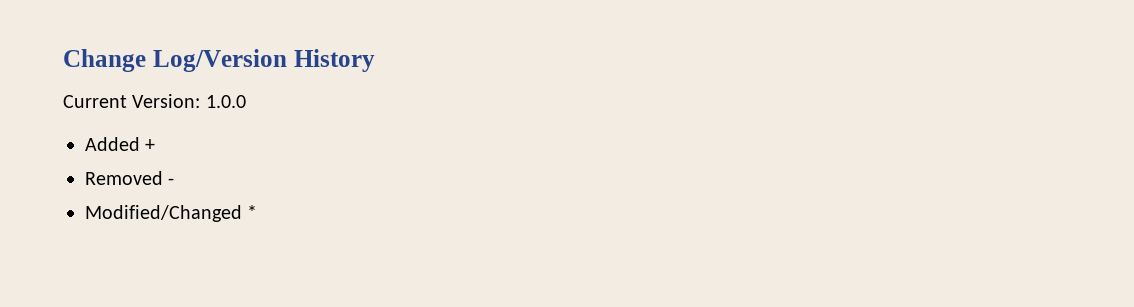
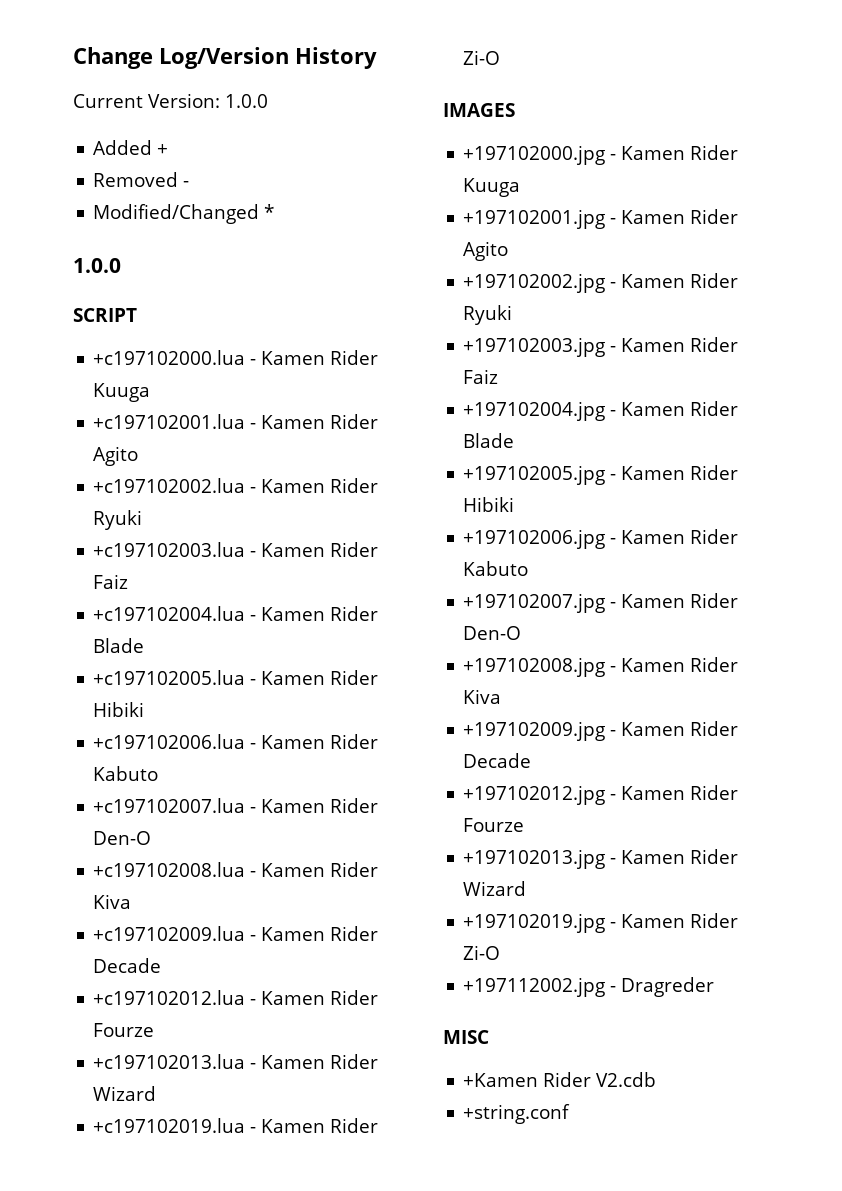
  Modified/Changed *
+ 1.0.0
+ SCRIPT
+ +c197102000.lua - Kamen Rider Kuuga
+ +c197102001.lua - Kamen Rider Agito
+ +c197102002.lua - Kamen Rider Ryuki
+ +c197102003.lua - Kamen Rider Faiz
+ +c197102004.lua - Kamen Rider Blade
+ +c197102005.lua - Kamen Rider Hibiki
+ +c197102006.lua - Kamen Rider Kabuto
+ +c197102007.lua - Kamen Rider Den-O
+ +c197102008.lua - Kamen Rider Kiva
+ +c197102009.lua - Kamen Rider Decade
+ +c197102012.lua - Kamen Rider Fourze
+ +c197102013.lua - Kamen Rider Wizard
+ +c197102019.lua - Kamen Rider Zi-O
+ IMAGES
+ +197102000.jpg - Kamen Rider Kuuga
+ +197102001.jpg - Kamen Rider Agito
+ +197102002.jpg - Kamen Rider Ryuki
+ +197102003.jpg - Kamen Rider Faiz
+ +197102004.jpg - Kamen Rider Blade
+ +197102005.jpg - Kamen Rider Hibiki
+ +197102006.jpg - Kamen Rider Kabuto
+ +197102007.jpg - Kamen Rider Den-O
+ +197102008.jpg - Kamen Rider Kiva
+ +197102009.jpg - Kamen Rider Decade
+ +197102012.jpg - Kamen Rider Fourze
+ +197102013.jpg - Kamen Rider Wizard
+ +197102019.jpg - Kamen Rider Zi-O
+ +197112002.jpg - Dragreder
+ MISC
+ +Kamen Rider V2.cdb
+ +string.conf

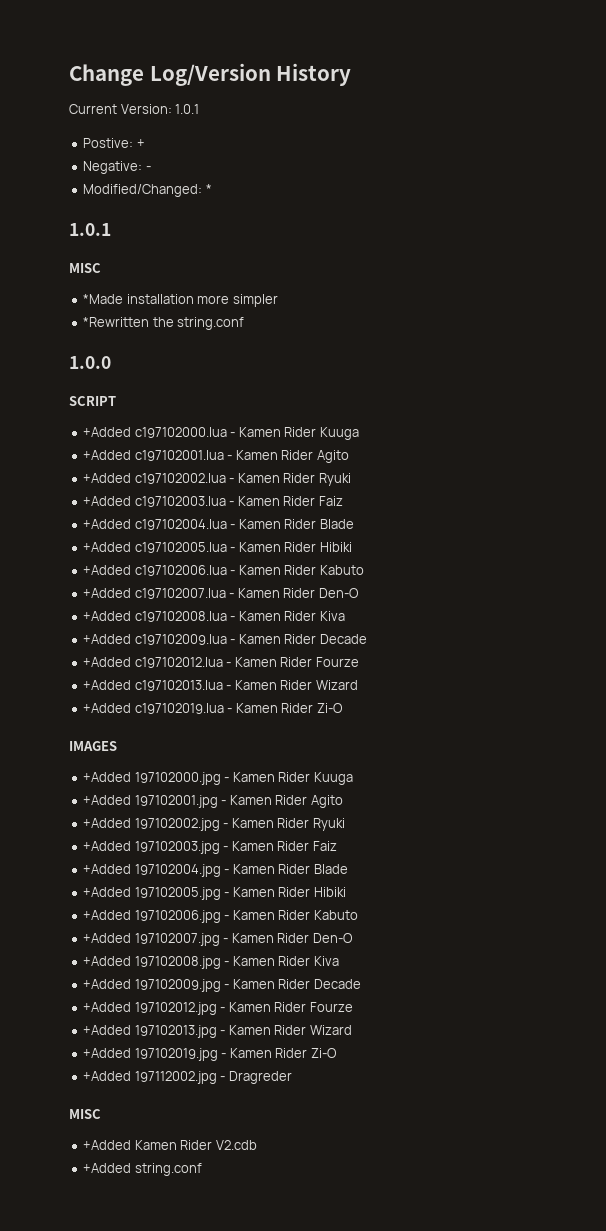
- Current Version: 1.0.0
- Added +
+ Current Version: 1.0.1
+ Postive: +
- Removed -
+ Negative: -
- Modified/Changed *
+ Modified/Changed: *
+ 1.0.1
+ MISC
+ *Made installation more simpler
+ *Rewritten the string.conf
- +c197102000.lua - Kamen Rider Kuuga
- +c197102001.lua - Kamen Rider Agito
- +c197102002.lua - Kamen Rider Ryuki
- +c197102003.lua - Kamen Rider Faiz
- +c197102004.lua - Kamen Rider Blade
- +c197102005.lua - Kamen Rider Hibiki
- +c197102006.lua - Kamen Rider Kabuto
- +c197102007.lua - Kamen Rider Den-O
- +c197102008.lua - Kamen Rider Kiva
- +c197102009.lua - Kamen Rider Decade
- +c197102012.lua - Kamen Rider Fourze
- +c197102013.lua - Kamen Rider Wizard
- +c197102019.lua - Kamen Rider Zi-O
+ +Added c197102000.lua - Kamen Rider Kuuga
+ +Added c197102001.lua - Kamen Rider Agito
+ +Added c197102002.lua - Kamen Rider Ryuki
+ +Added c197102003.lua - Kamen Rider Faiz
+ +Added c197102004.lua - Kamen Rider Blade
+ +Added c197102005.lua - Kamen Rider Hibiki
+ +Added c197102006.lua - Kamen Rider Kabuto
+ +Added c197102007.lua - Kamen Rider Den-O
+ +Added c197102008.lua - Kamen Rider Kiva
+ +Added c197102009.lua - Kamen Rider Decade
+ +Added c197102012.lua - Kamen Rider Fourze
+ +Added c197102013.lua - Kamen Rider Wizard
+ +Added c197102019.lua - Kamen Rider Zi-O
- +197102000.jpg - Kamen Rider Kuuga
- +197102001.jpg - Kamen Rider Agito
- +197102002.jpg - Kamen Rider Ryuki
- +197102003.jpg - Kamen Rider Faiz
- +197102004.jpg - Kamen Rider Blade
- +197102005.jpg - Kamen Rider Hibiki
- +197102006.jpg - Kamen Rider Kabuto
- +197102007.jpg - Kamen Rider Den-O
- +197102008.jpg - Kamen Rider Kiva
- +197102009.jpg - Kamen Rider Decade
- +197102012.jpg - Kamen Rider Fourze
- +197102013.jpg - Kamen Rider Wizard
- +197102019.jpg - Kamen Rider Zi-O
- +197112002.jpg - Dragreder
+ +Added 197102000.jpg - Kamen Rider Kuuga
+ +Added 197102001.jpg - Kamen Rider Agito
+ +Added 197102002.jpg - Kamen Rider Ryuki
+ +Added 197102003.jpg - Kamen Rider Faiz
+ +Added 197102004.jpg - Kamen Rider Blade
+ +Added 197102005.jpg - Kamen Rider Hibiki
+ +Added 197102006.jpg - Kamen Rider Kabuto
+ +Added 197102007.jpg - Kamen Rider Den-O
+ +Added 197102008.jpg - Kamen Rider Kiva
+ +Added 197102009.jpg - Kamen Rider Decade
+ +Added 197102012.jpg - Kamen Rider Fourze
+ +Added 197102013.jpg - Kamen Rider Wizard
+ +Added 197102019.jpg - Kamen Rider Zi-O
+ +Added 197112002.jpg - Dragreder
- +Kamen Rider V2.cdb
+ +Added Kamen Rider V2.cdb
- +string.conf
+ +Added string.conf

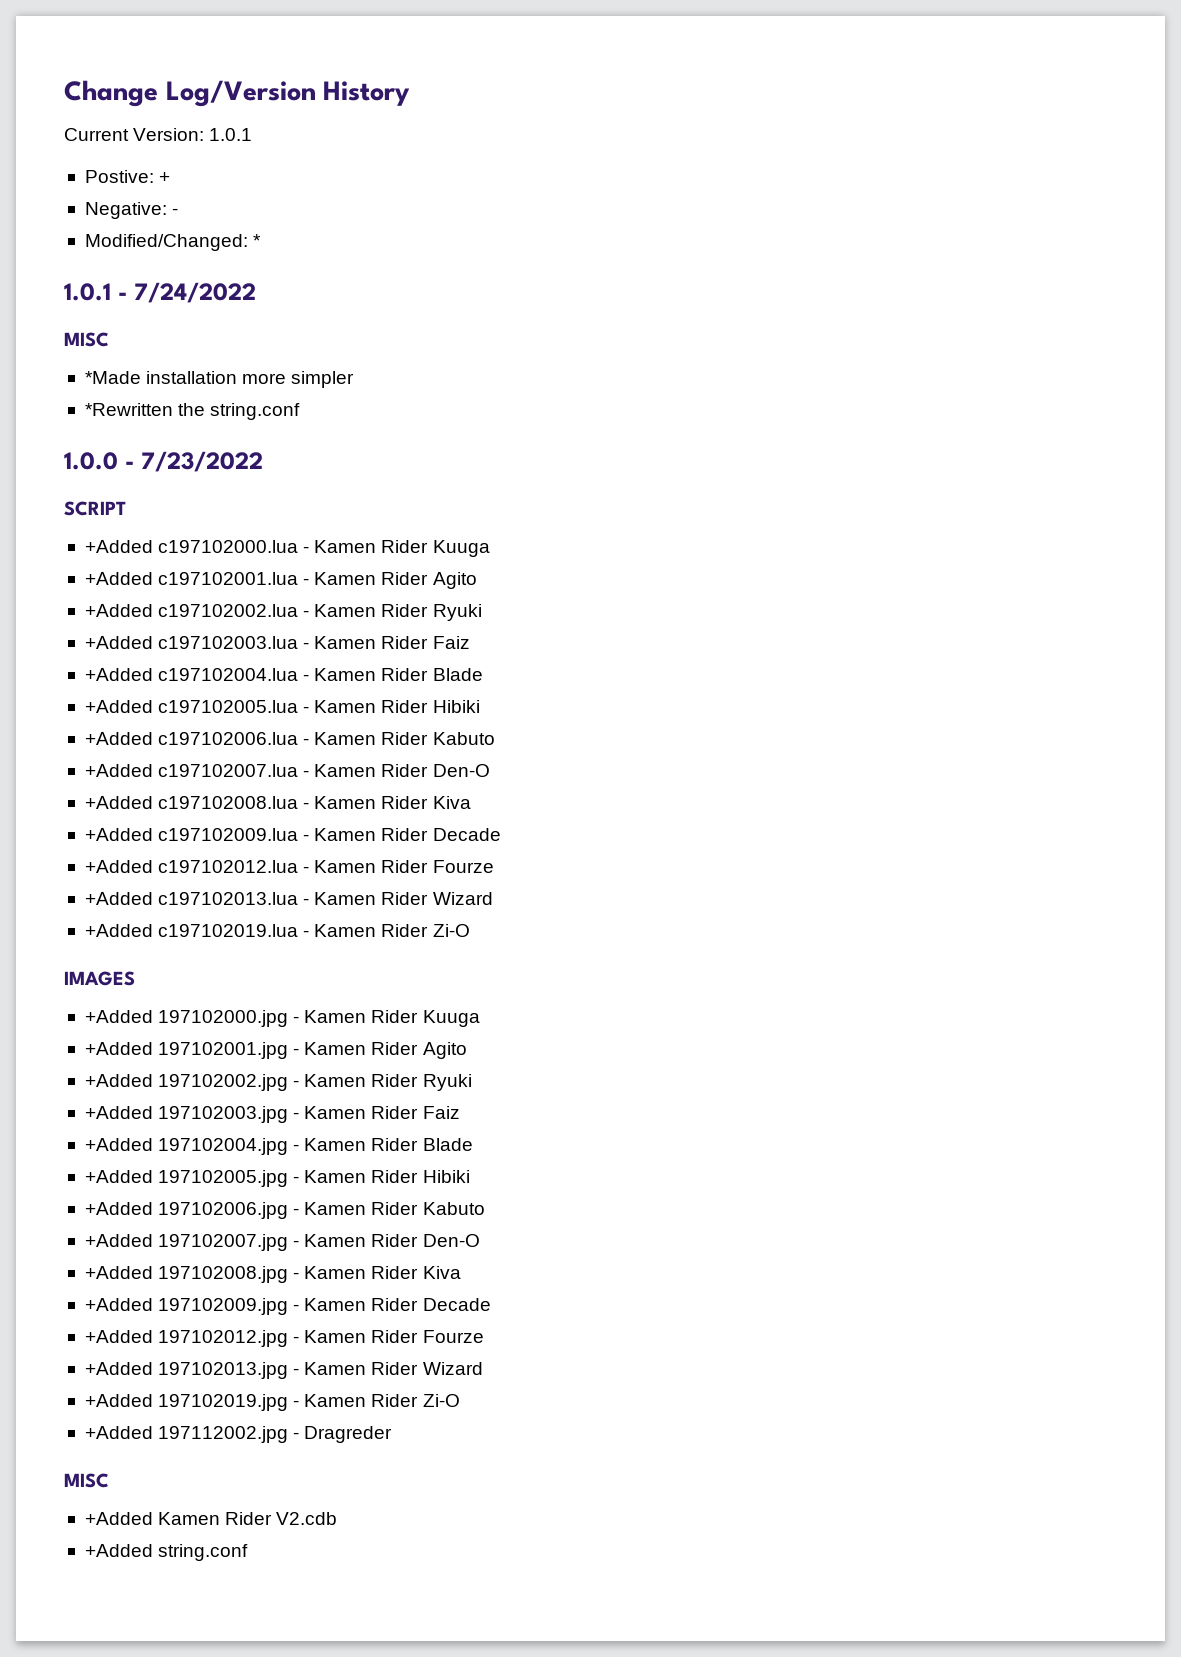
  Modified/Changed: *
- 1.0.1
+ 1.0.1 - 7/24/2022
- 1.0.0
+ 1.0.0 - 7/23/2022

